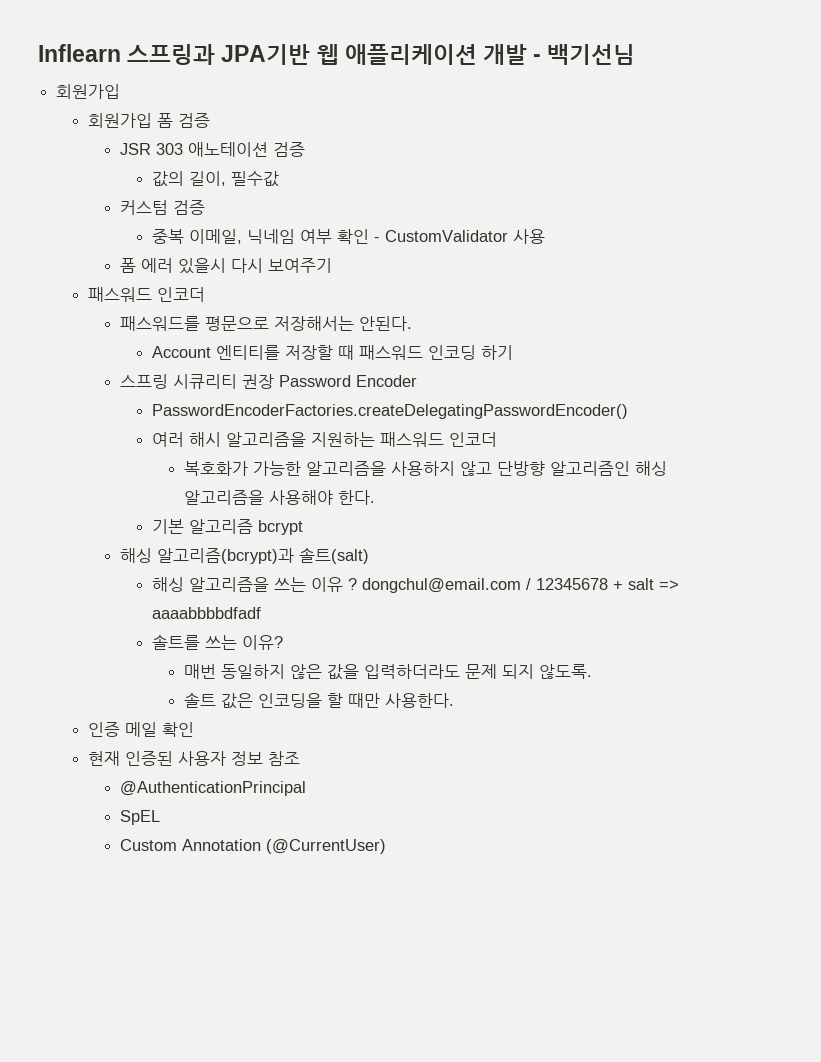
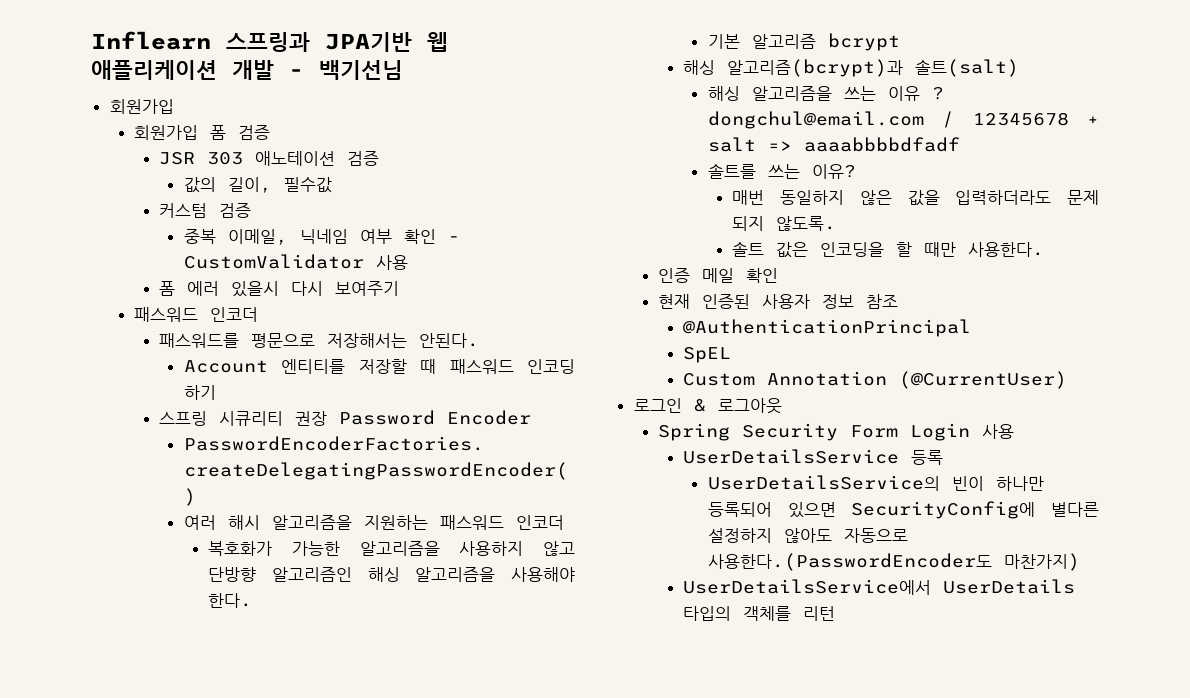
+ 로그인 & 로그아웃
+ Spring Security Form Login 사용
+ UserDetailsService 등록
+ UserDetailsService의 빈이 하나만 등록되어 있으면 SecurityConfig에 별다른 설정하지 않아도 자동으로 사용한다.(PasswordEncoder도 마찬가지)
+ UserDetailsService에서 UserDetails 타입의 객체를 리턴

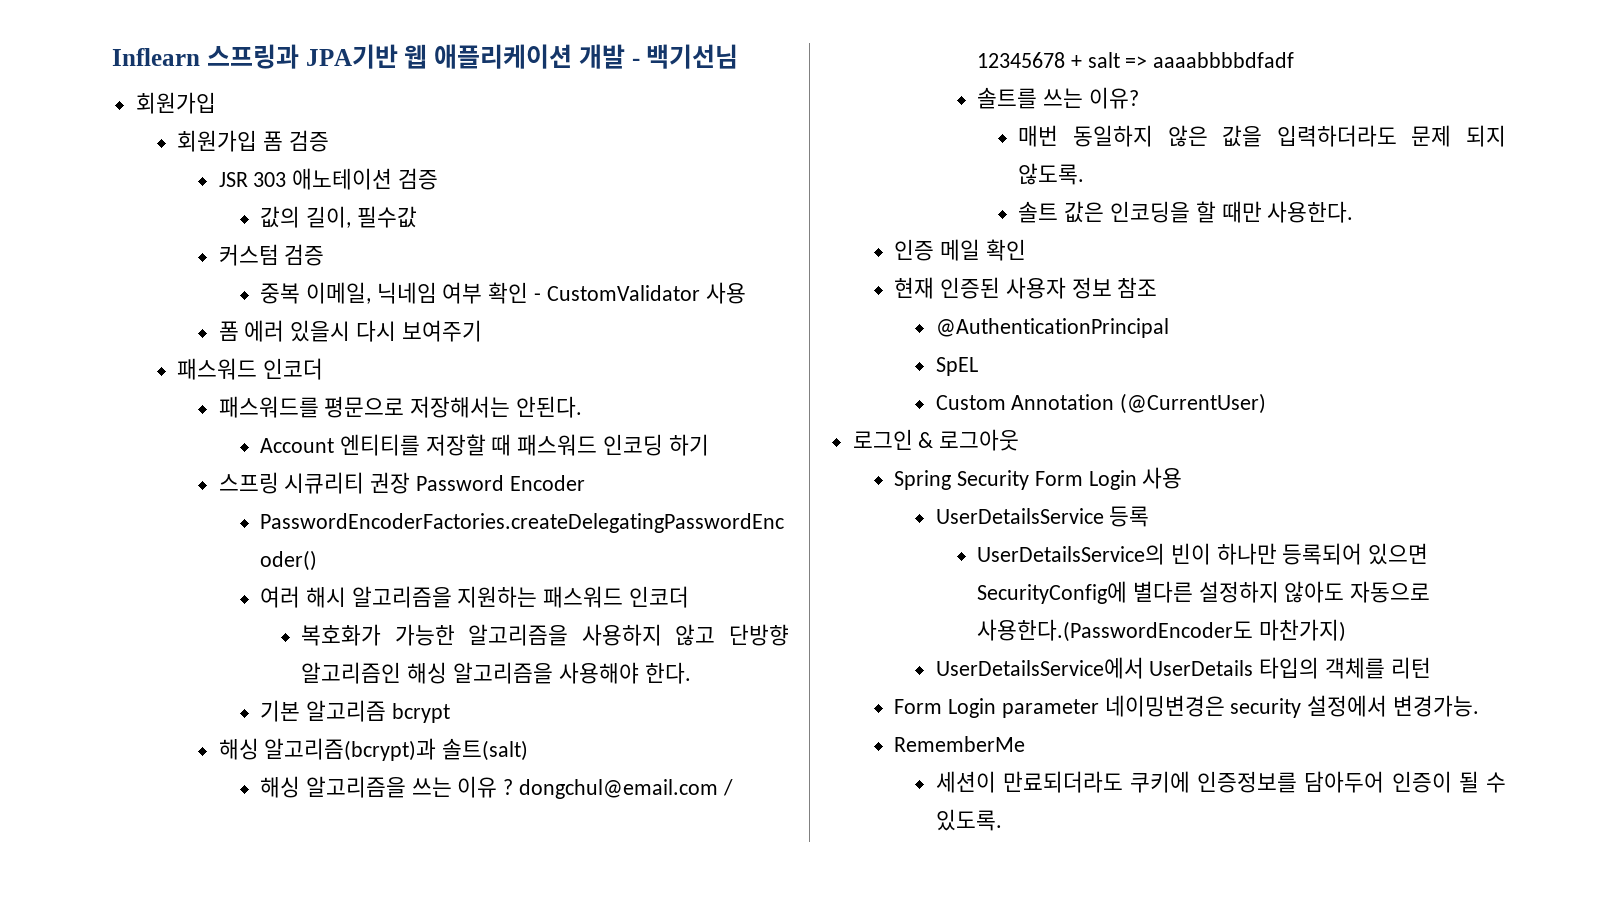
+ Form Login parameter 네이밍변경은 security 설정에서 변경가능.
+ RememberMe
+ 세션이 만료되더라도 쿠키에 인증정보를 담아두어 인증이 될 수 있도록.

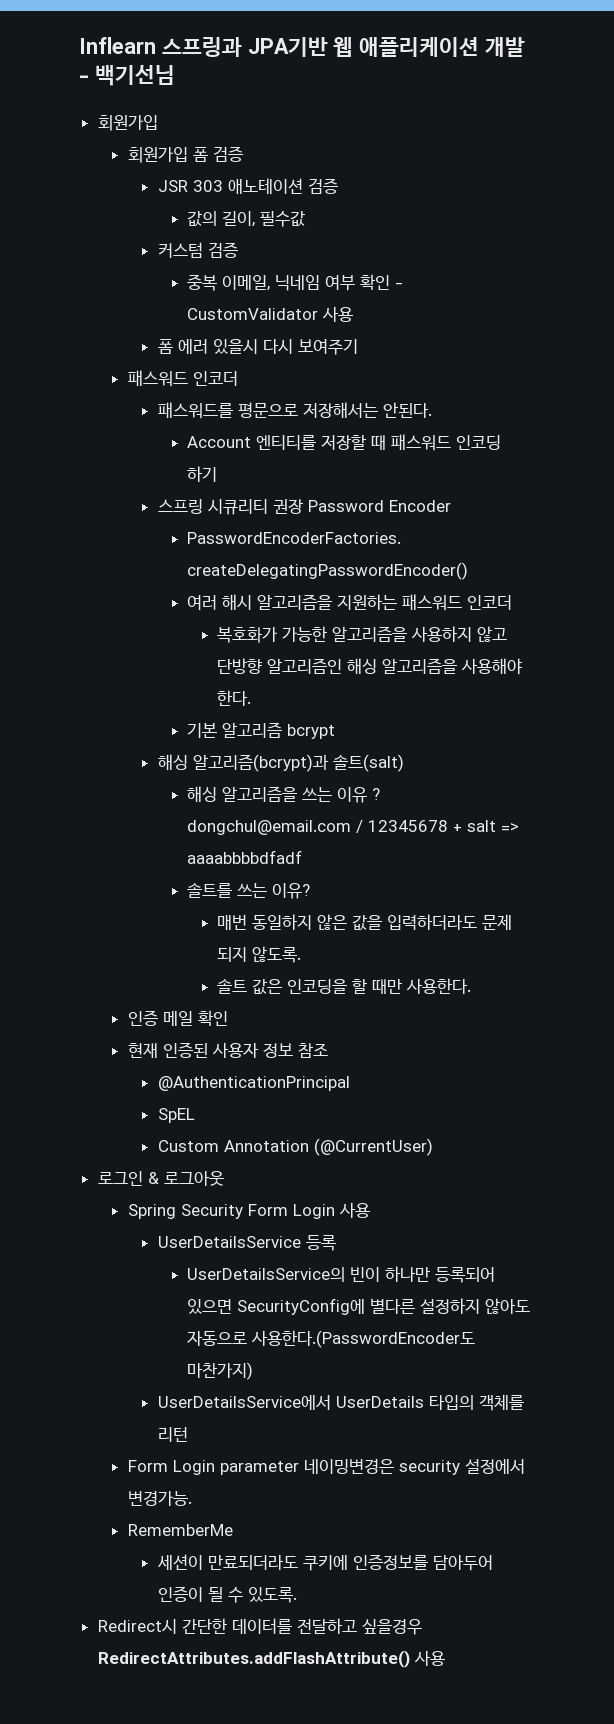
+ Redirect시 간단한 데이터를 전달하고 싶을경우 RedirectAttributes.addFlashAttribute() 사용

